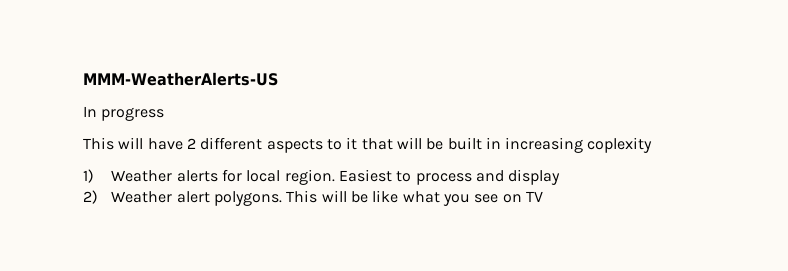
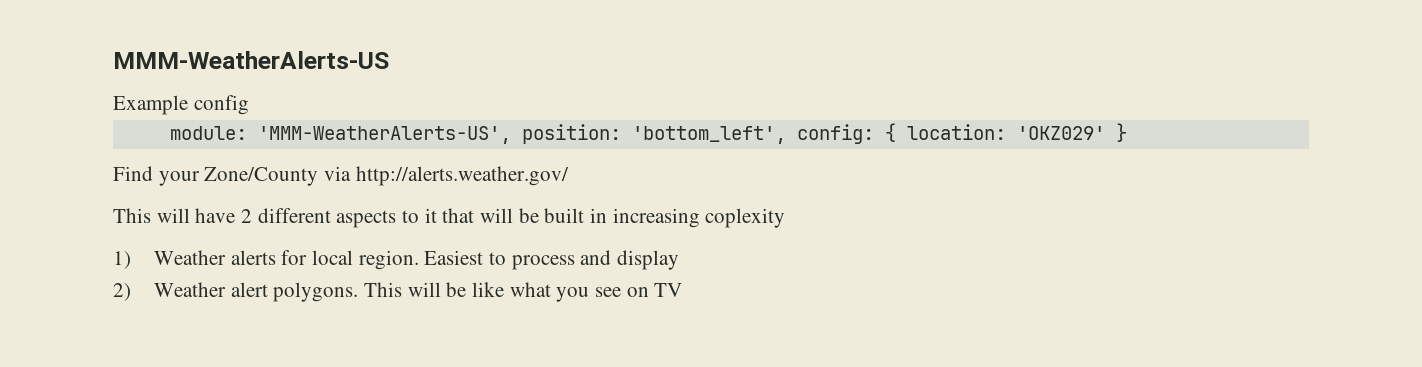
- In progress
+ Example config
+ module: 'MMM-WeatherAlerts-US', position: 'bottom_left', config: { location: 'OKZ029' }
+ Find your Zone/County via http://alerts.weather.gov/

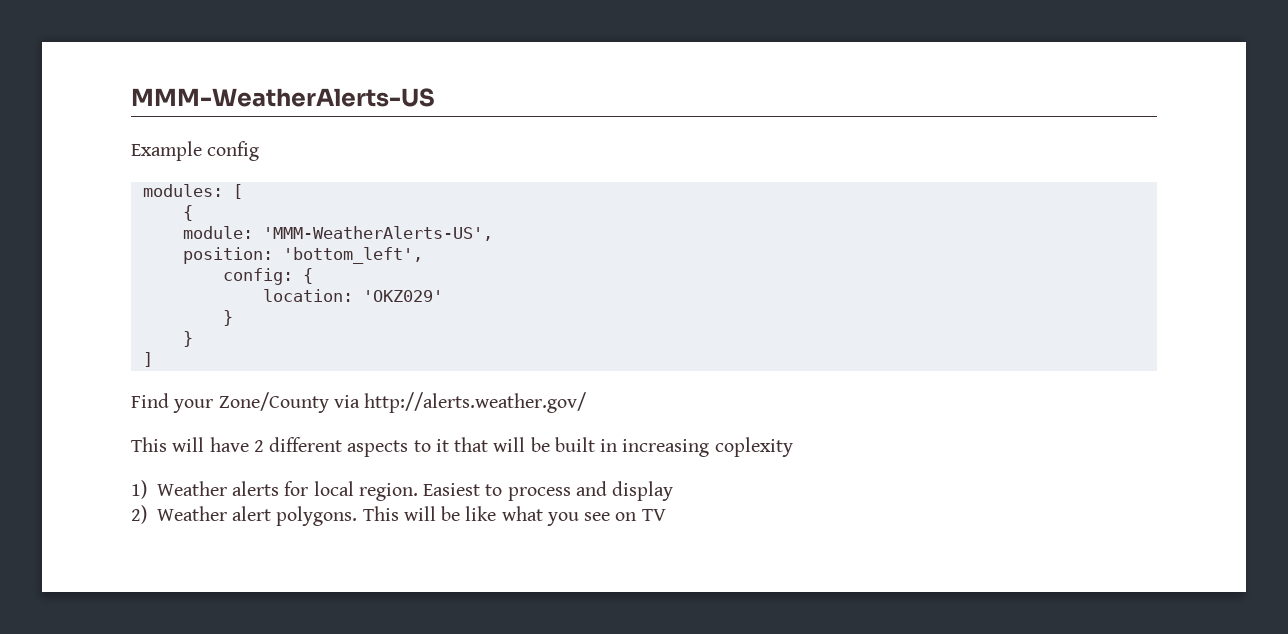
+ modules: [
+ {
- module: 'MMM-WeatherAlerts-US', position: 'bottom_left', config: { location: 'OKZ029' }
+ module: 'MMM-WeatherAlerts-US',
+ position: 'bottom_left',
+ config: {
+ location: 'OKZ029'
+ }
+ }
+ ]

